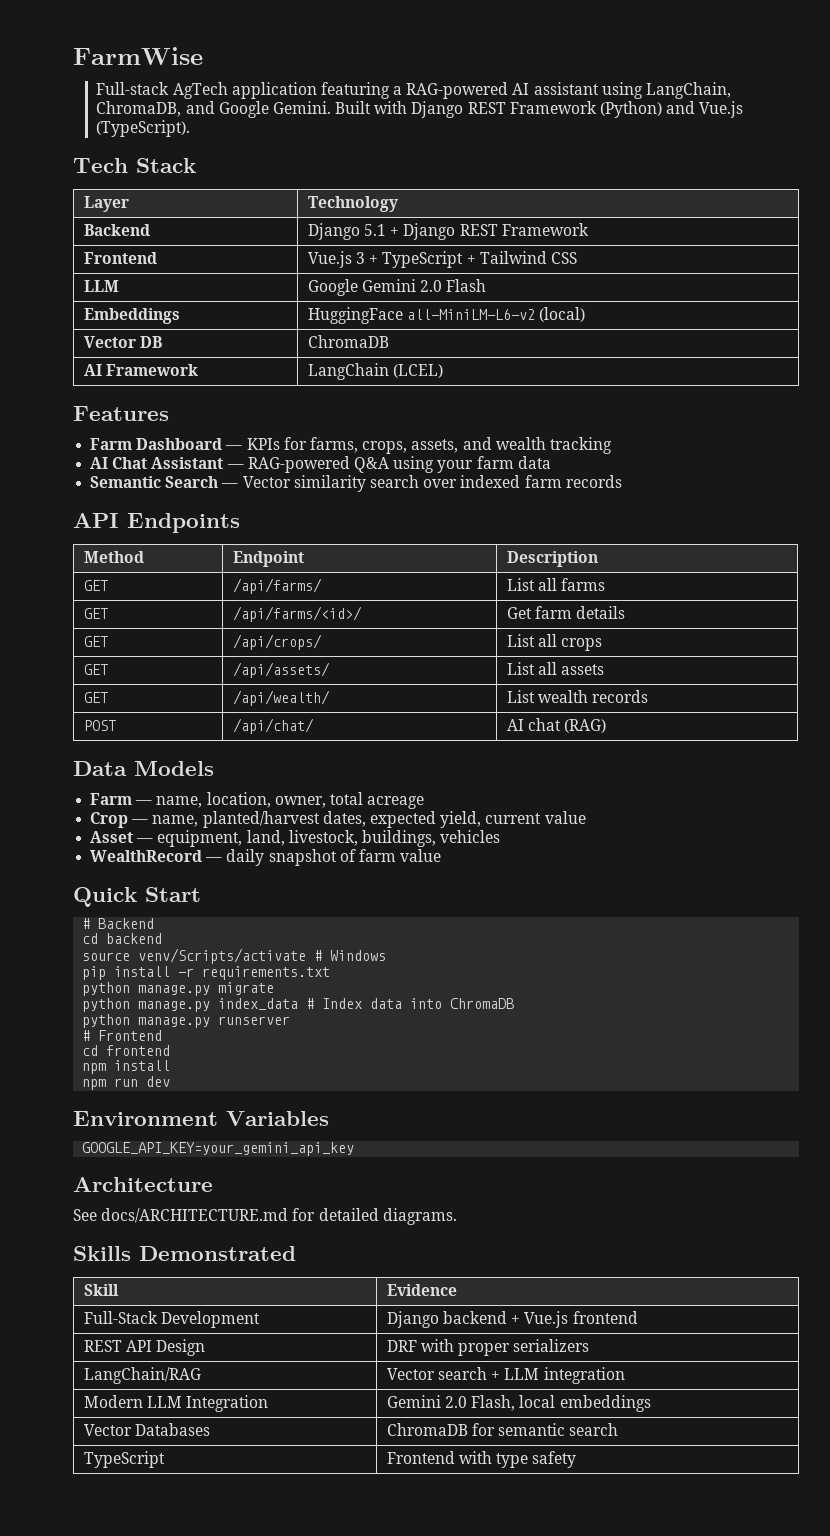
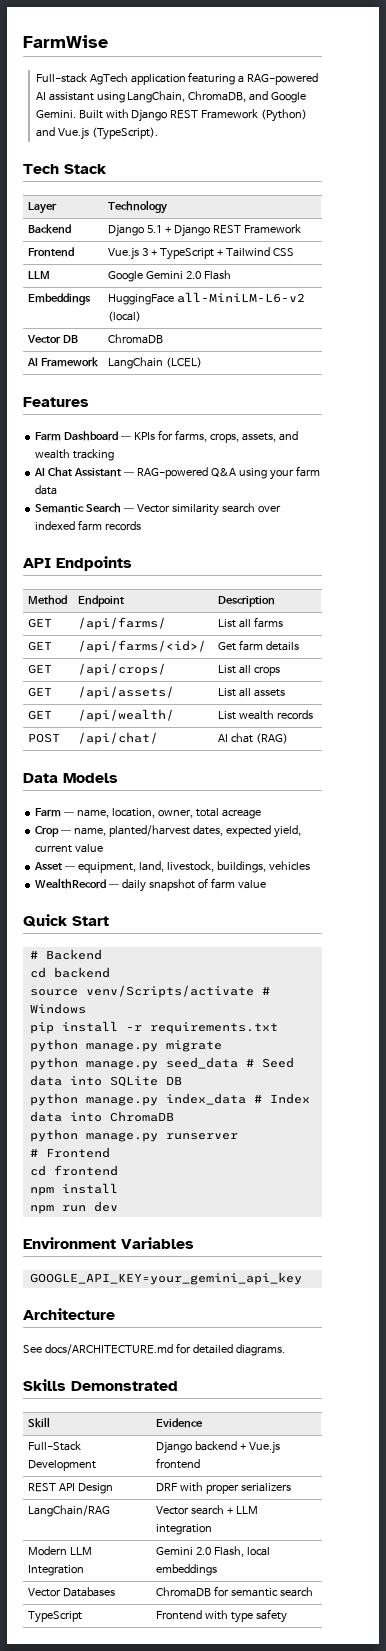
+ python manage.py seed_data # Seed data into SQLite DB

